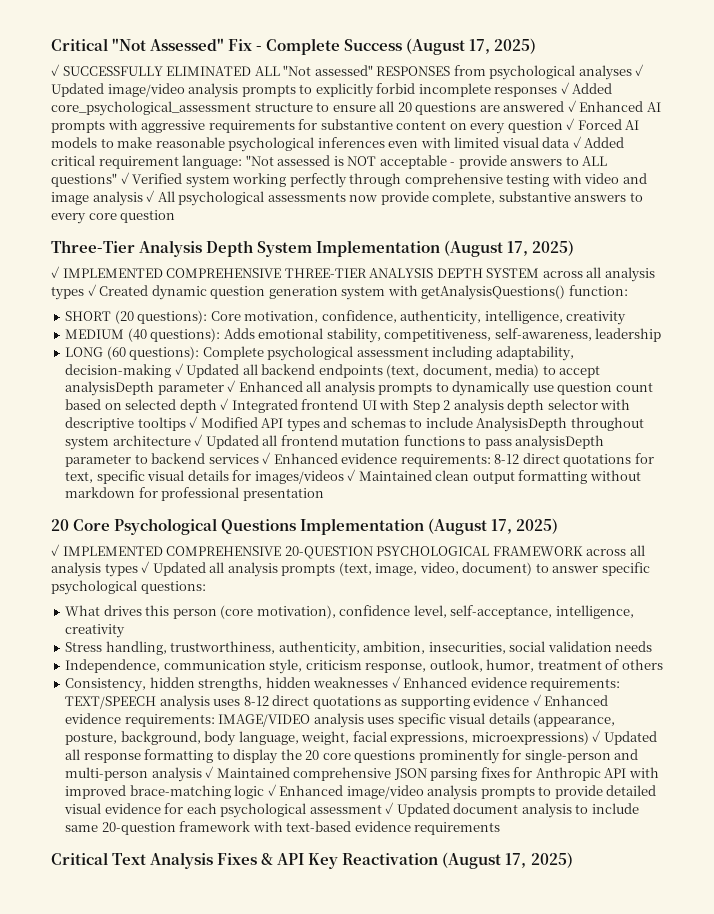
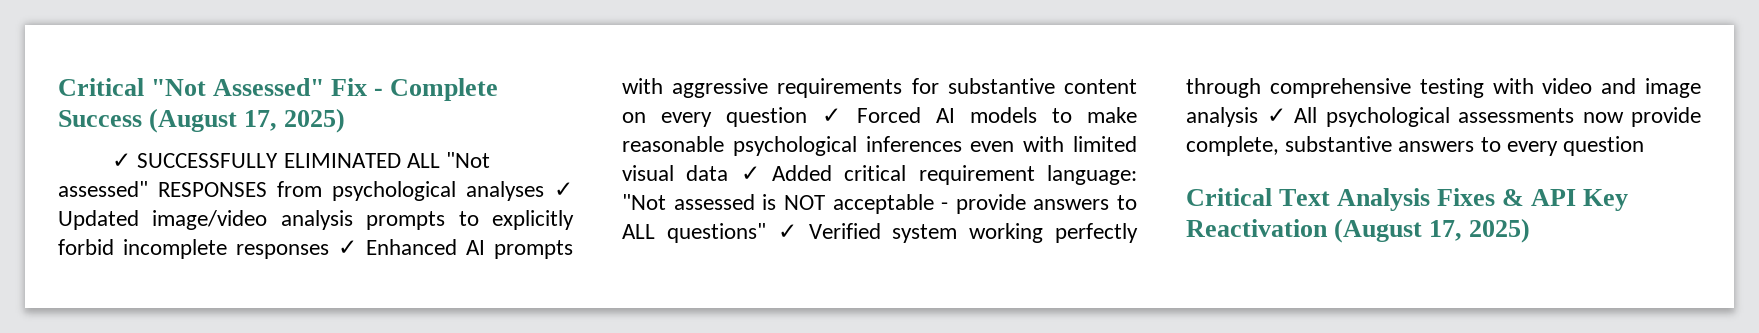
- ✓ SUCCESSFULLY ELIMINATED ALL "Not assessed" RESPONSES from psychological analyses ✓ Updated image/video analysis prompts to explicitly forbid incomplete responses ✓ Added core_psychological_assessment structure to ensure all 20 questions are answered ✓ Enhanced AI prompts with aggressive requirements for substantive content on every question ✓ Forced AI models to make reasonable psychological inferences even with limited visual data ✓ Added critical requirement language:
+ ✓ SUCCESSFULLY ELIMINATED ALL "Not assessed" RESPONSES from psychological analyses ✓ Updated image/video analysis prompts to explicitly forbid incomplete responses ✓ Enhanced AI prompts with aggressive requirements for substantive content on every question ✓ Forced AI models to make reasonable psychological inferences even with limited visual data ✓ Added critical requirement language:
- "Not assessed is NOT acceptable - provide answers to ALL questions" ✓ Verified system working perfectly through comprehensive testing with video and image analysis ✓ All psychological assessments now provide complete, substantive answers to every core question
- Three-Tier Analysis Depth System Implementation (August 17, 2025)
- ✓ IMPLEMENTED COMPREHENSIVE THREE-TIER ANALYSIS DEPTH SYSTEM across all analysis types ✓ Created dynamic question generation system with getAnalysisQuestions() function:
- SHORT (20 questions): Core motivation, confidence, authenticity, intelligence, creativity
- MEDIUM (40 questions): Adds emotional stability, competitiveness, self-awareness, leadership
- LONG (60 questions): Complete psychological assessment including adaptability, decision-making ✓ Updated all backend endpoints (text, document, media) to accept analysisDepth parameter ✓ Enhanced all analysis prompts to dynamically use question count based on selected depth ✓ Integrated frontend UI with Step 2 analysis depth selector with descriptive tooltips ✓ Modified API types and schemas to include AnalysisDepth throughout system architecture ✓ Updated all frontend mutation functions to pass analysisDepth parameter to backend services ✓ Enhanced evidence requirements: 8-12 direct quotations for text, specific visual details for images/videos ✓ Maintained clean output formatting without markdown for professional presentation
- 20 Core Psychological Questions Implementation (August 17, 2025)
- ✓ IMPLEMENTED COMPREHENSIVE 20-QUESTION PSYCHOLOGICAL FRAMEWORK across all analysis types ✓ Updated all analysis prompts (text, image, video, document) to answer specific psychological questions:
- What drives this person (core motivation), confidence level, self-acceptance, intelligence, creativity
- Stress handling, trustworthiness, authenticity, ambition, insecurities, social validation needs
- Independence, communication style, criticism response, outlook, humor, treatment of others
- Consistency, hidden strengths, hidden weaknesses ✓ Enhanced evidence requirements: TEXT/SPEECH analysis uses 8-12 direct quotations as supporting evidence ✓ Enhanced evidence requirements: IMAGE/VIDEO analysis uses specific visual details (appearance, posture, background, body language, weight, facial expressions, microexpressions) ✓ Updated all response formatting to display the 20 core questions prominently for single-person and multi-person analysis ✓ Maintained comprehensive JSON parsing fixes for Anthropic API with improved brace-matching logic ✓ Enhanced image/video analysis prompts to provide detailed visual evidence for each psychological assessment ✓ Updated document analysis to include same 20-question framework with text-based evidence requirements
+ "Not assessed is NOT acceptable - provide answers to ALL questions" ✓ Verified system working perfectly through comprehensive testing with video and image analysis ✓ All psychological assessments now provide complete, substantive answers to every question

